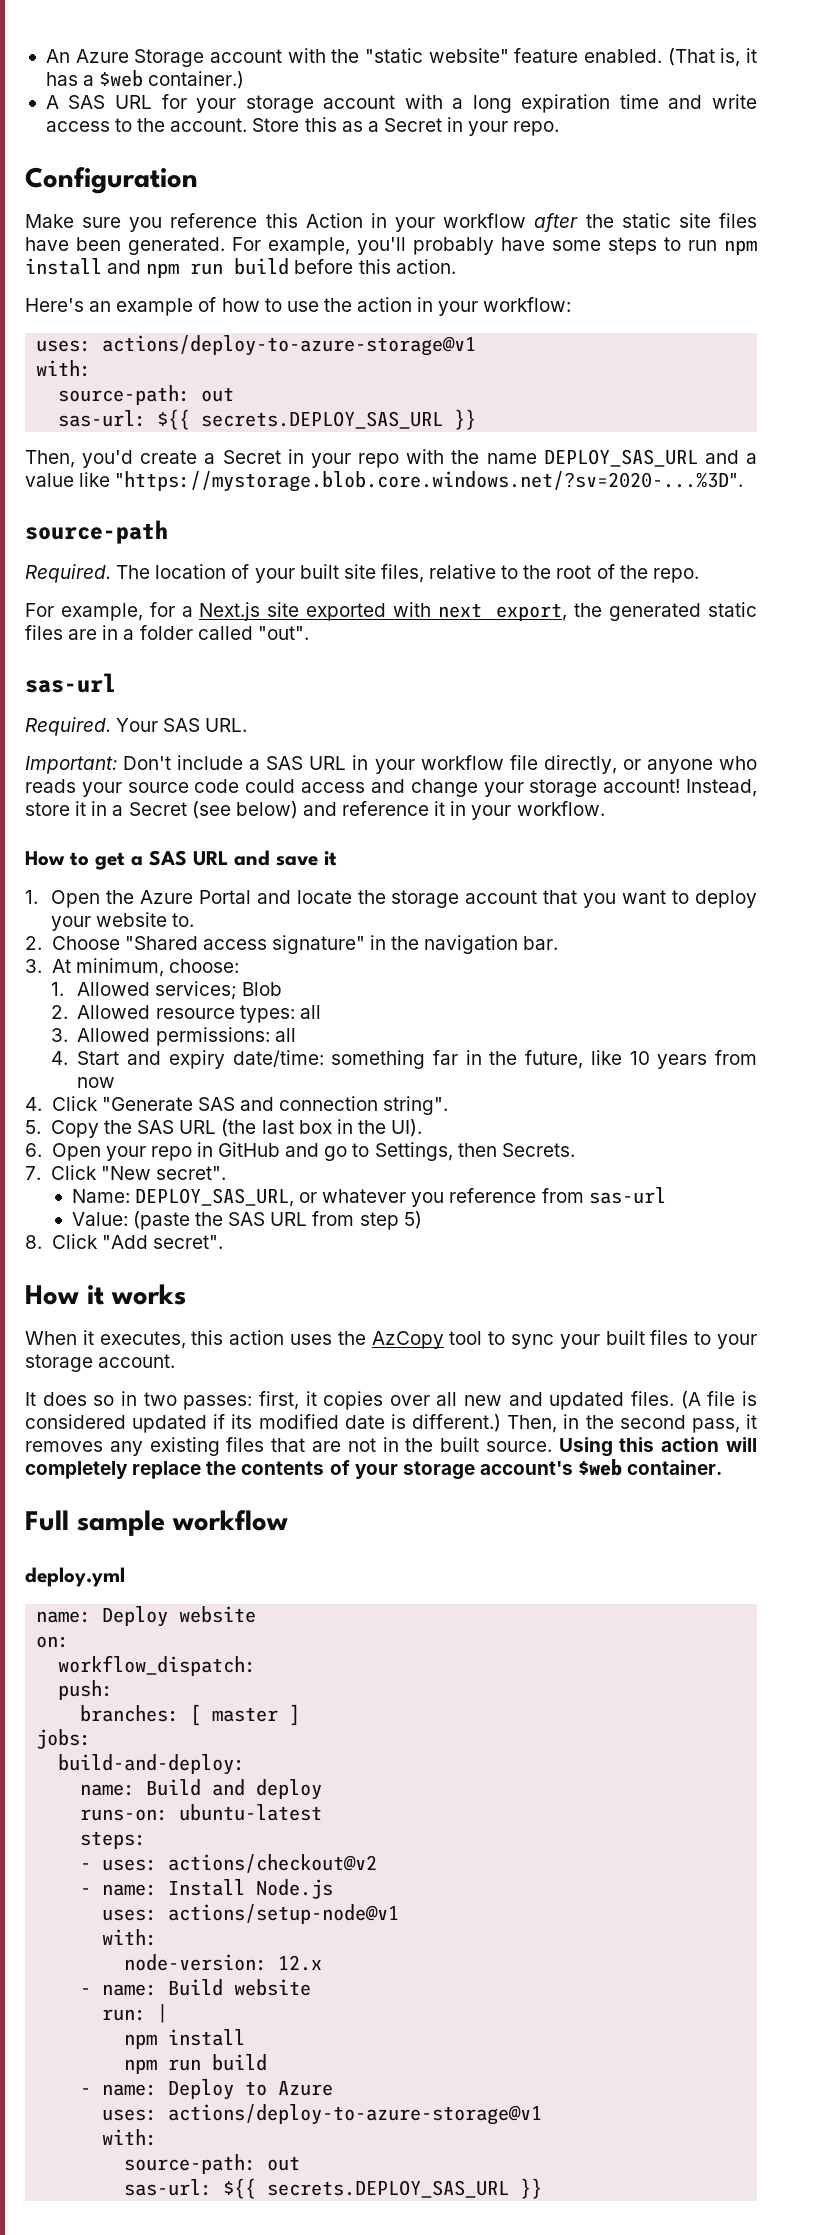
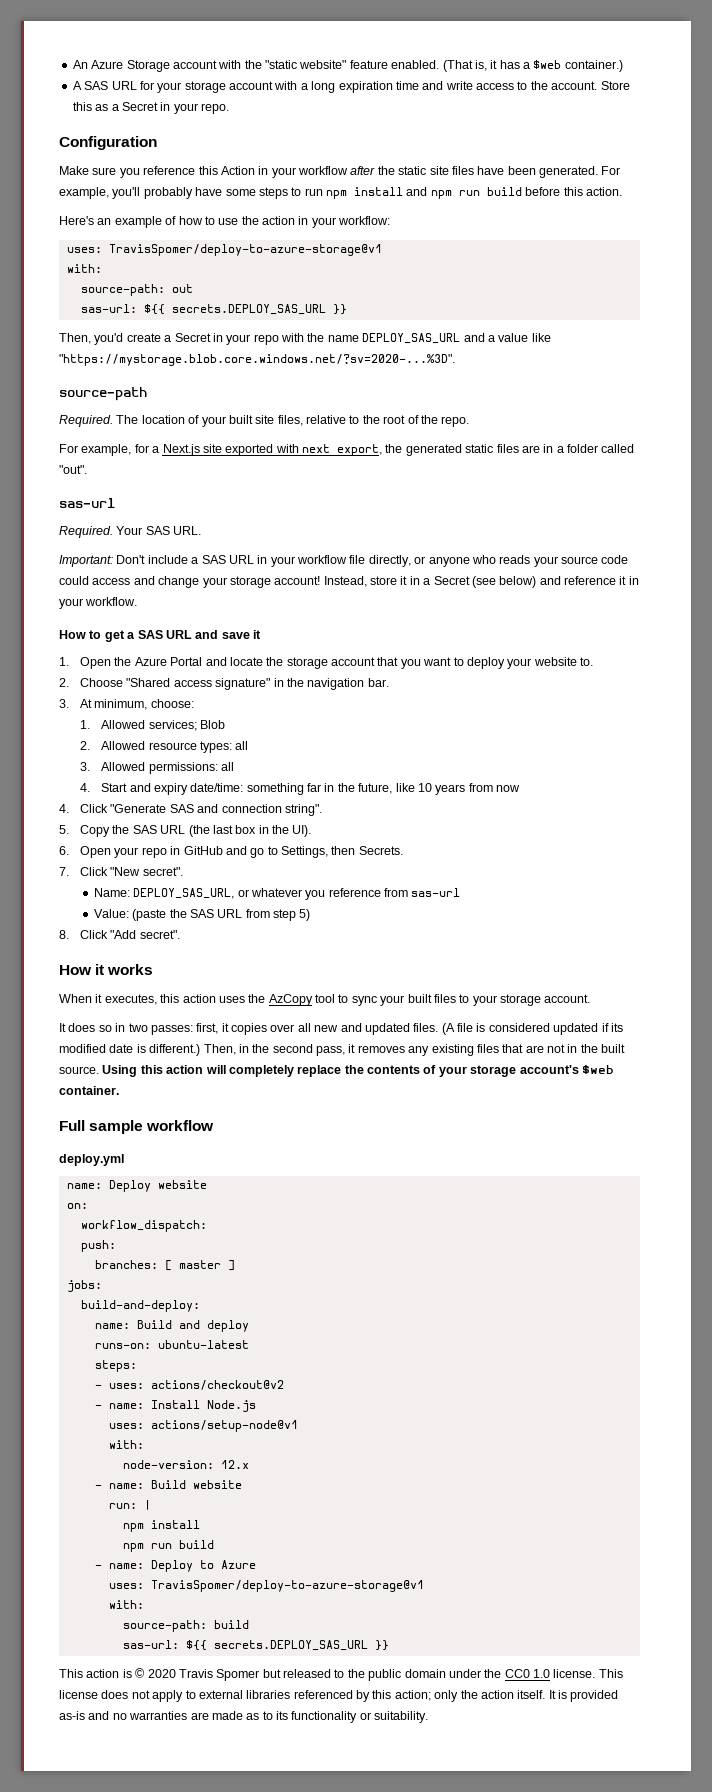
  Here's an example of how to use the action in your workflow:
- uses: actions/deploy-to-azure-storage@v1
+ uses: TravisSpomer/deploy-to-azure-storage@v1
  - name: Deploy to Azure
- uses: actions/deploy-to-azure-storage@v1
+ uses: TravisSpomer/deploy-to-azure-storage@v1
  with:
- source-path: out
+ source-path: build
  sas-url: ${{ secrets.DEPLOY_SAS_URL }}
+ This action is © 2020 Travis Spomer but released to the public domain under the CC0 1.0 license. This license does not apply to external libraries referenced by this action; only the action itself. It is provided as-is and no warranties are made as to its functionality or suitability.

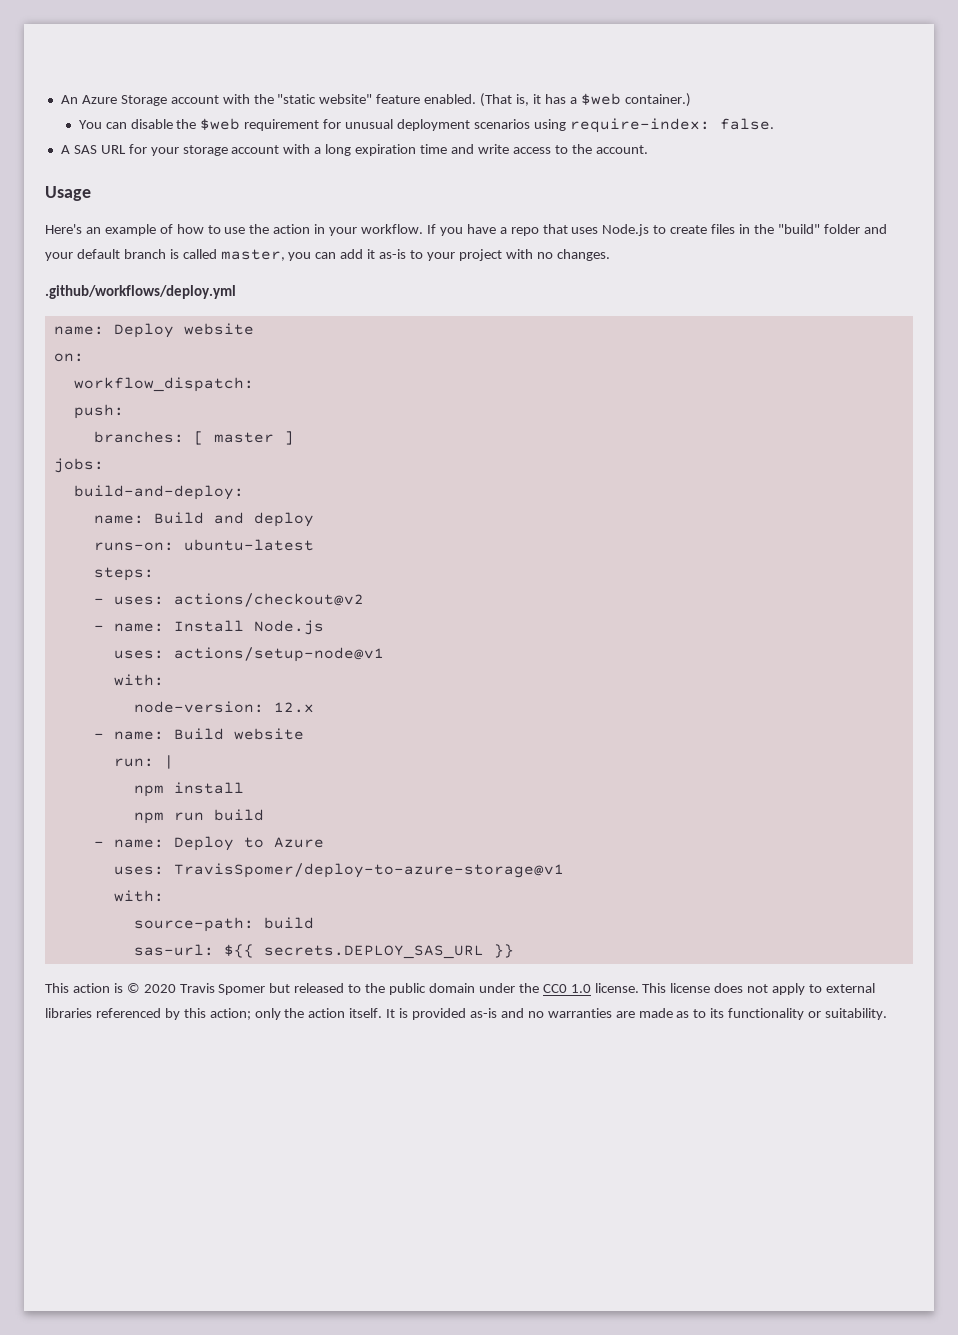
+ You can disable the $web requirement for unusual deployment scenarios using require-index: false.
- A SAS URL for your storage account with a long expiration time and write access to the account. Store this as a Secret in your repo.
- Configuration
- Make sure you reference this Action in your workflow after the static site files have been generated. For example, you'll probably have some steps to run npm install and npm run build before this action.
+ A SAS URL for your storage account with a long expiration time and write access to the account.
+ Usage
- Here's an example of how to use the action in your workflow:
- uses: TravisSpomer/deploy-to-azure-storage@v1
- with:
- source-path: out
- sas-url: ${{ secrets.DEPLOY_SAS_URL }}
- Then, you'd create a Secret in your repo with the name DEPLOY_SAS_URL and a value like "https://mystorage.blob.core.windows.net/?sv=2020-...%3D".
- source-path
- Required. The location of your built site files, relative to the root of the repo.
- For example, for a Next.js site exported with next export, the generated static files are in a folder called "out".
- sas-url
- Required. Your SAS URL.
- Important: Don't include a SAS URL in your workflow file directly, or anyone who reads your source code could access and change your storage account! Instead, store it in a Secret (see below) and reference it in your workflow.
- How to get a SAS URL and save it
- 1. Open the Azure Portal and locate the storage account that you want to deploy your website to.
- 2. Choose "Shared access signature" in the navigation bar.
- 3. At minimum, choose:
- 1. Allowed services; Blob
- 2. Allowed resource types: all
- 3. Allowed permissions: all
- 4. Start and expiry date/time: something far in the future, like 10 years from now
- 4. Click "Generate SAS and connection string".
- 5. Copy the SAS URL (the last box in the UI).
- 6. Open your repo in GitHub and go to Settings, then Secrets.
- 7. Click "New secret".
- Name: DEPLOY_SAS_URL, or whatever you reference from sas-url
- Value: (paste the SAS URL from step 5)
- 8. Click "Add secret".
- How it works
- When it executes, this action uses the AzCopy tool to sync your built files to your storage account.
- It does so in two passes: first, it copies over all new and updated files. (A file is considered updated if its modified date is different.) Then, in the second pass, it removes any existing files that are not in the built source. Using this action will completely replace the contents of your storage account's $web container.
- Full sample workflow
- deploy.yml
+ Here's an example of how to use the action in your workflow. If you have a repo that uses Node.js to create files in the "build" folder and your default branch is called master, you can add it as-is to your project with no changes.
+ .github/workflows/deploy.yml

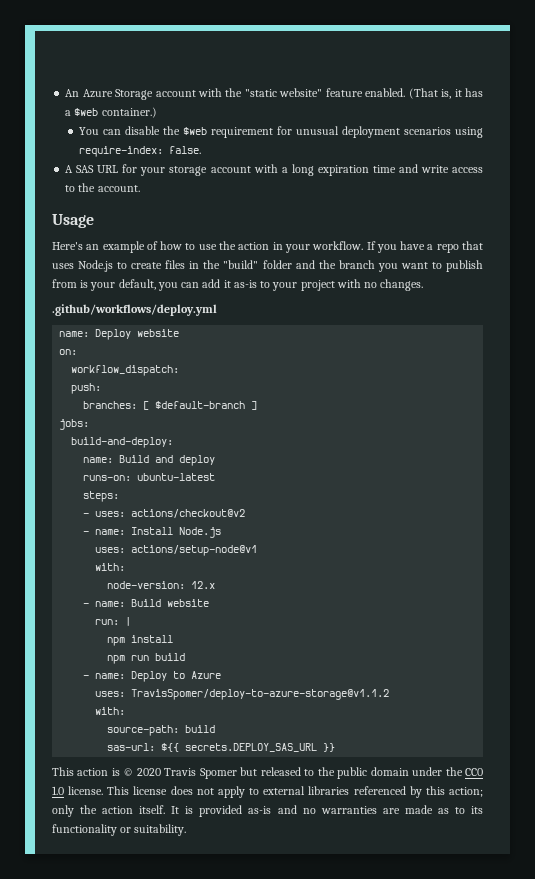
- If you have a repo that uses Node.js to create files in the "build" folder and your default branch is called master, you can add it as-is to your project with no changes.
+ If you have a repo that uses Node.js to create files in the "build" folder and the branch you want to publish from is your default, you can add it as-is to your project with no changes.
- branches: [ master ]
+ branches: [ $default-branch ]
- uses: TravisSpomer/deploy-to-azure-storage@v1
+ uses: TravisSpomer/deploy-to-azure-storage@v1.1.2

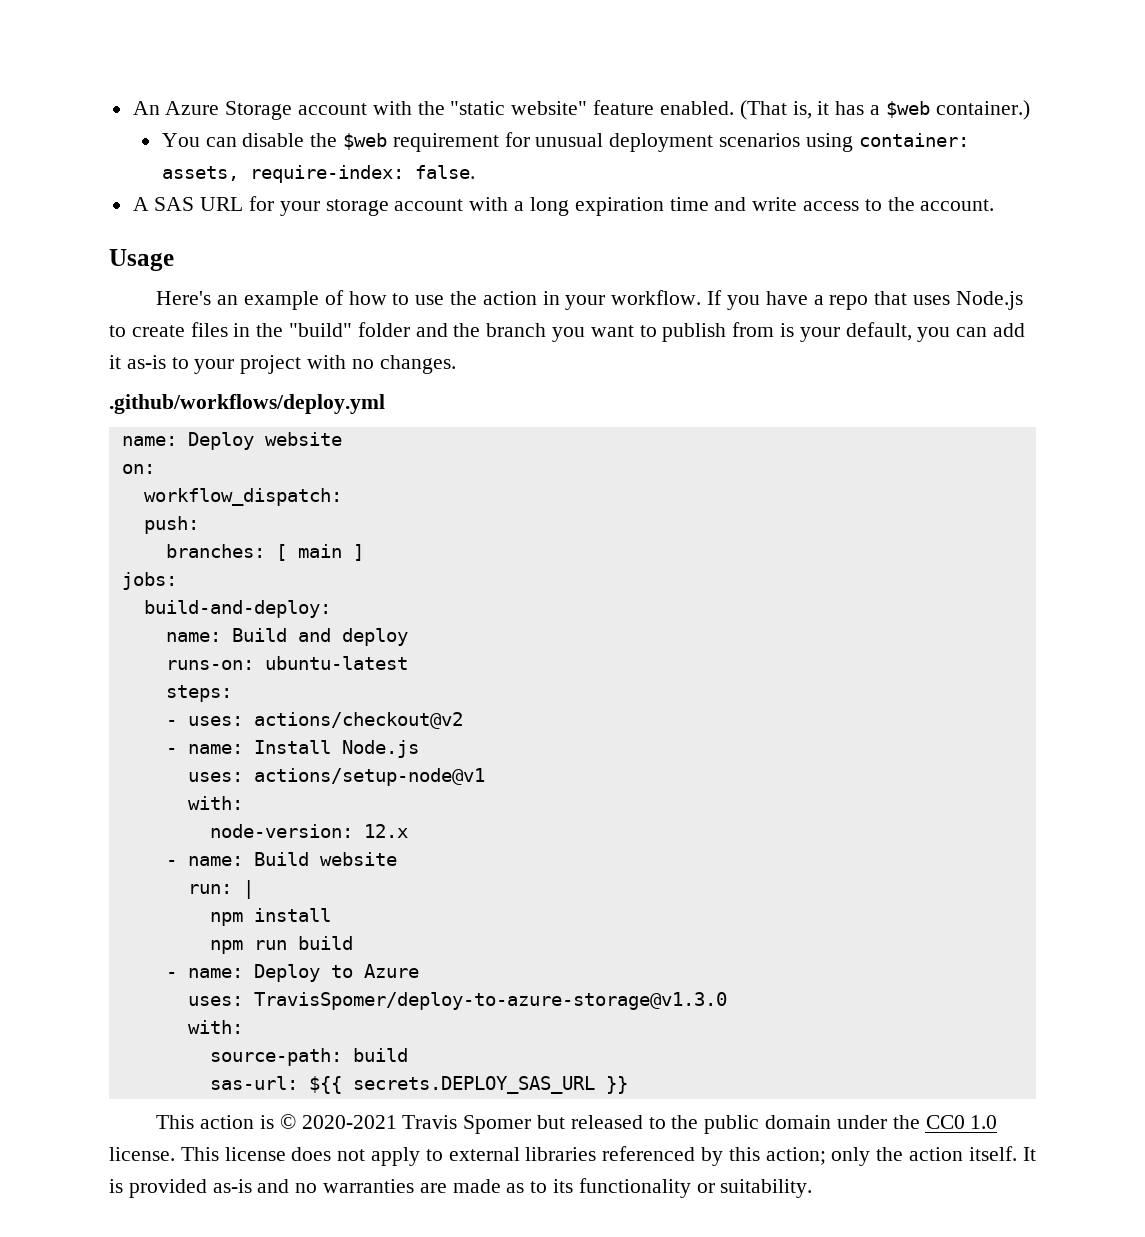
- You can disable the $web requirement for unusual deployment scenarios using require-index: false.
+ You can disable the $web requirement for unusual deployment scenarios using container: assets, require-index: false.
- branches: [ $default-branch ]
+ branches: [ main ]
- uses: TravisSpomer/deploy-to-azure-storage@v1.1.2
+ uses: TravisSpomer/deploy-to-azure-storage@v1.3.0
- This action is © 2020 Travis Spomer but released to the public domain under the CC0 1.0 license.
+ This action is © 2020-2021 Travis Spomer but released to the public domain under the CC0 1.0 license.

